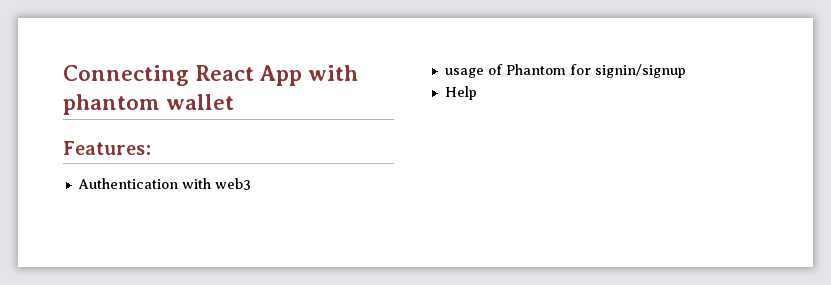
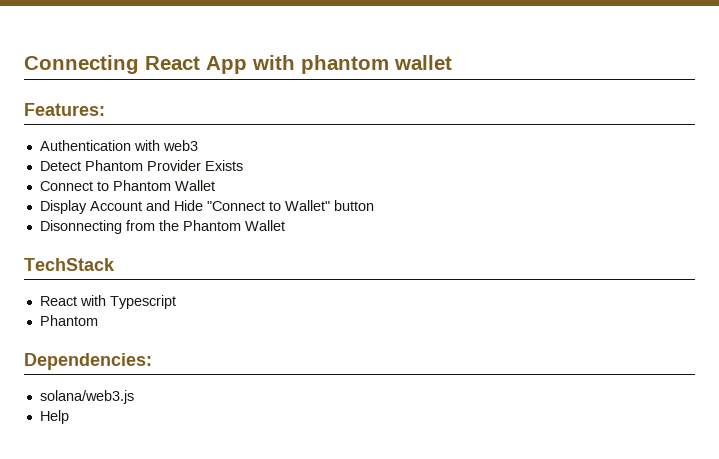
- usage of Phantom for signin/signup
+ Detect Phantom Provider Exists
+ Connect to Phantom Wallet
+ Display Account and Hide "Connect to Wallet" button
+ Disonnecting from the Phantom Wallet
+ TechStack
+ React with Typescript
+ Phantom
+ Dependencies:
+ solana/web3.js

